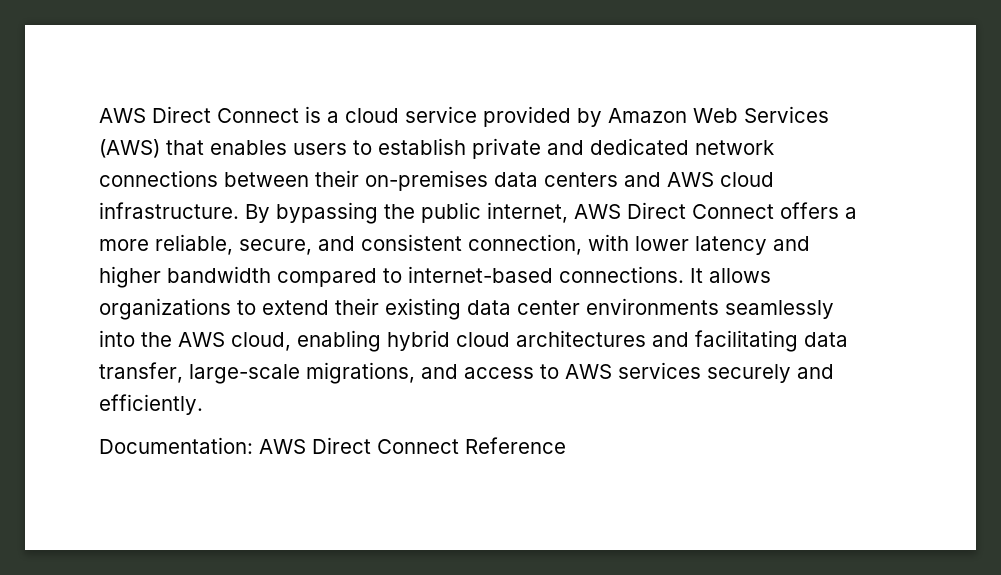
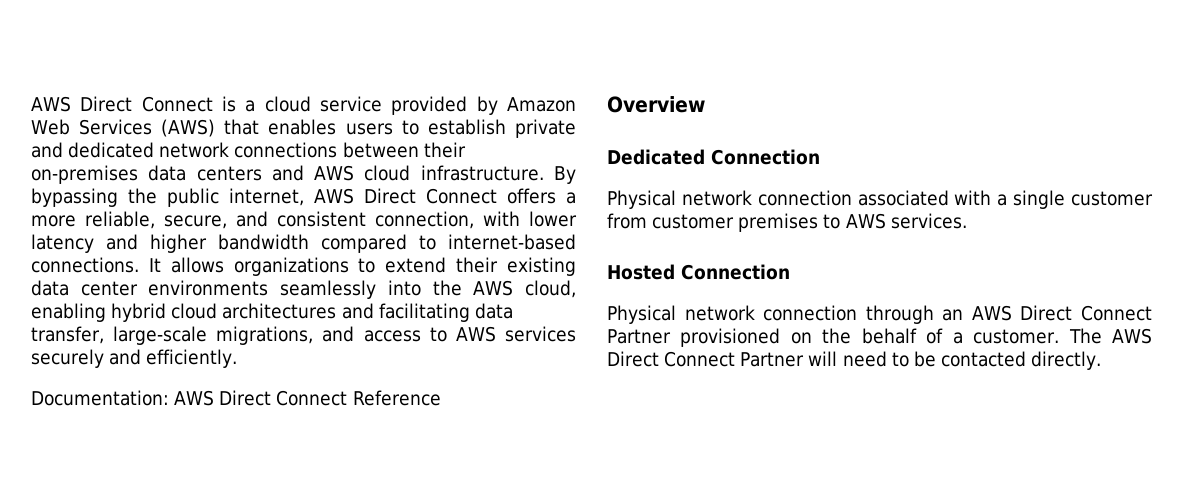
+ Overview
+ Dedicated Connection
+ Physical network connection associated with a single customer from customer premises to AWS services.
+ Hosted Connection
+ Physical network connection through an AWS Direct Connect Partner provisioned on the behalf of a customer. The AWS Direct Connect Partner will need to be contacted directly.

